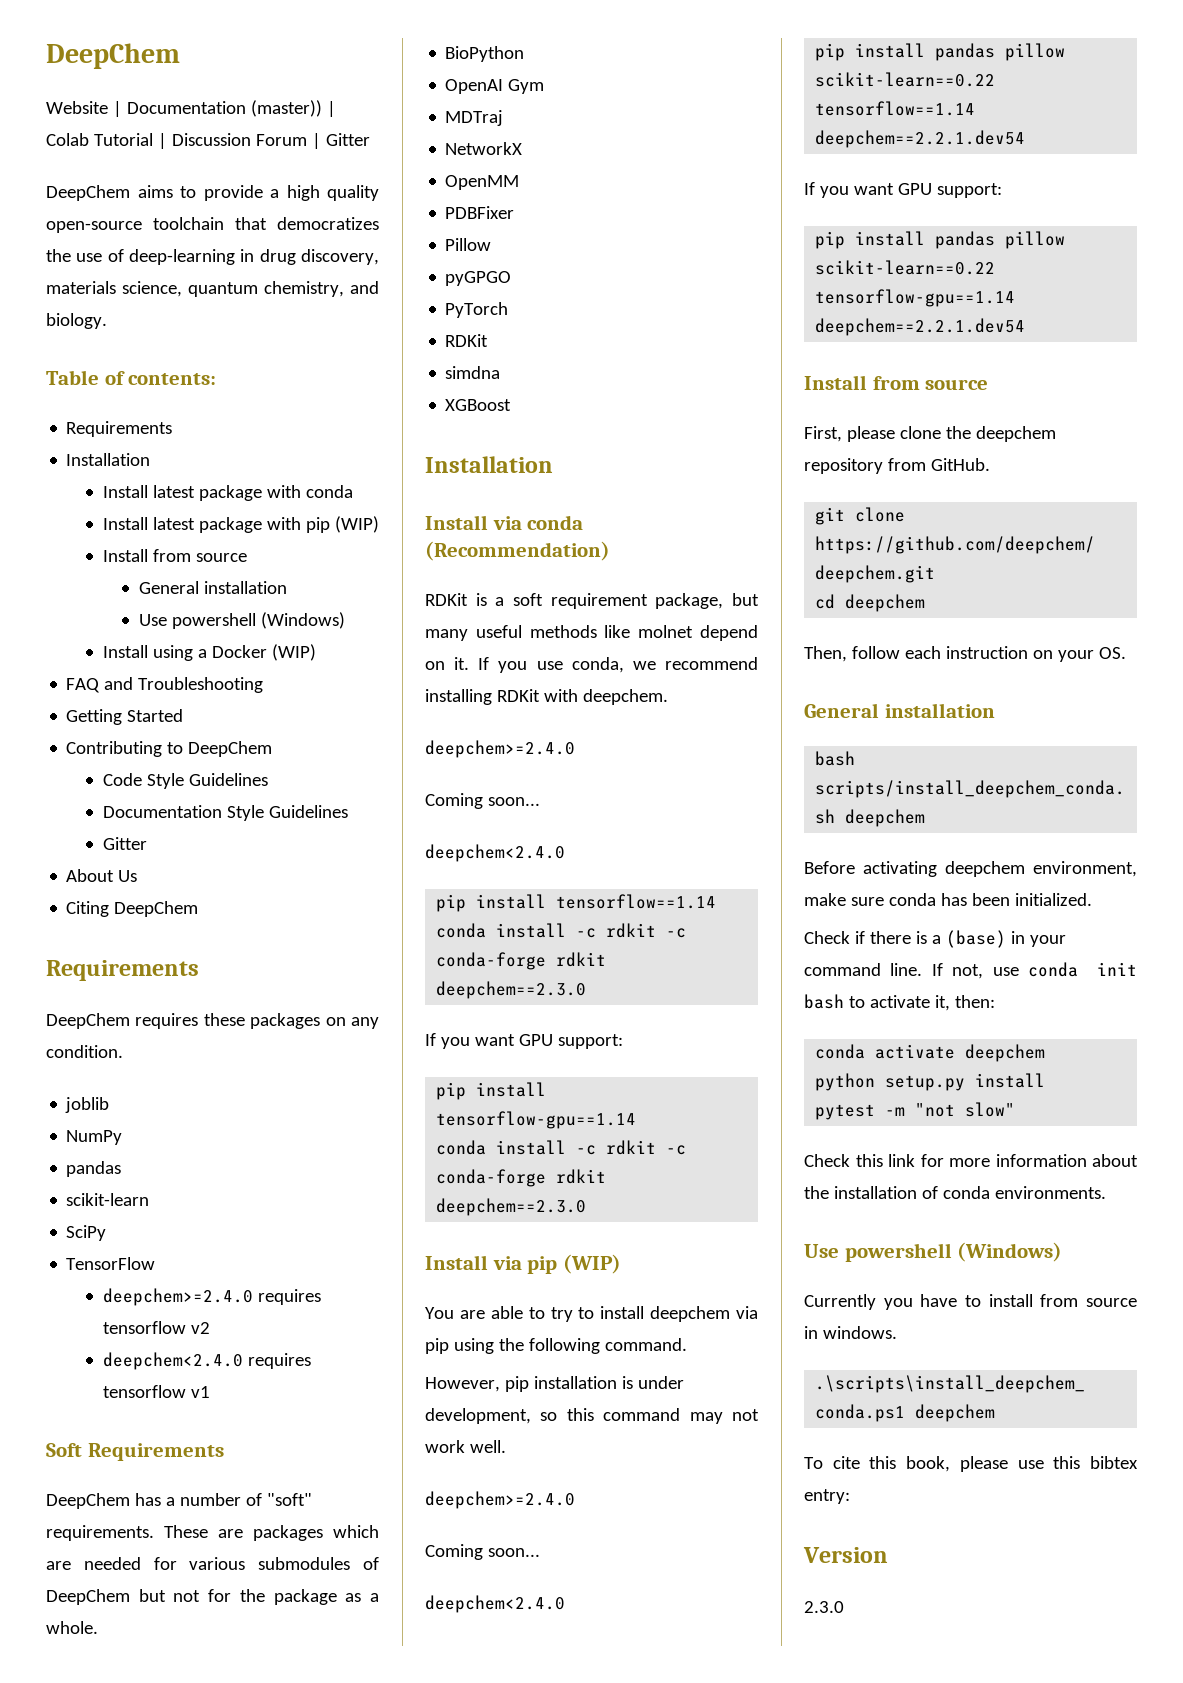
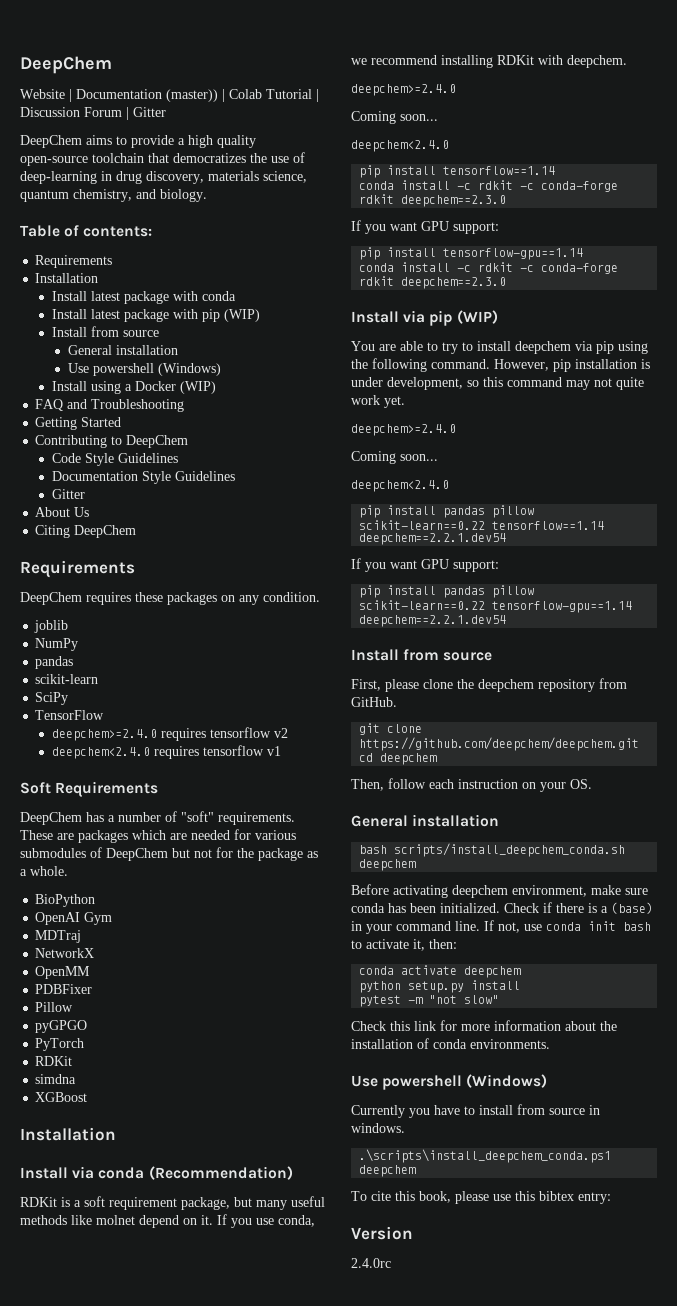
- You are able to try to install deepchem via pip using the following command.
- However, pip installation is under development, so this command may not work well.
+ You are able to try to install deepchem via pip using the following command. However, pip installation is under development, so this command may not quite work yet.
- Before activating deepchem environment, make sure conda has been initialized.
- Check if there is a (base) in your command line.
+ Before activating deepchem environment, make sure conda has been initialized. Check if there is a (base) in your command line.
- 2.3.0
+ 2.4.0rc

